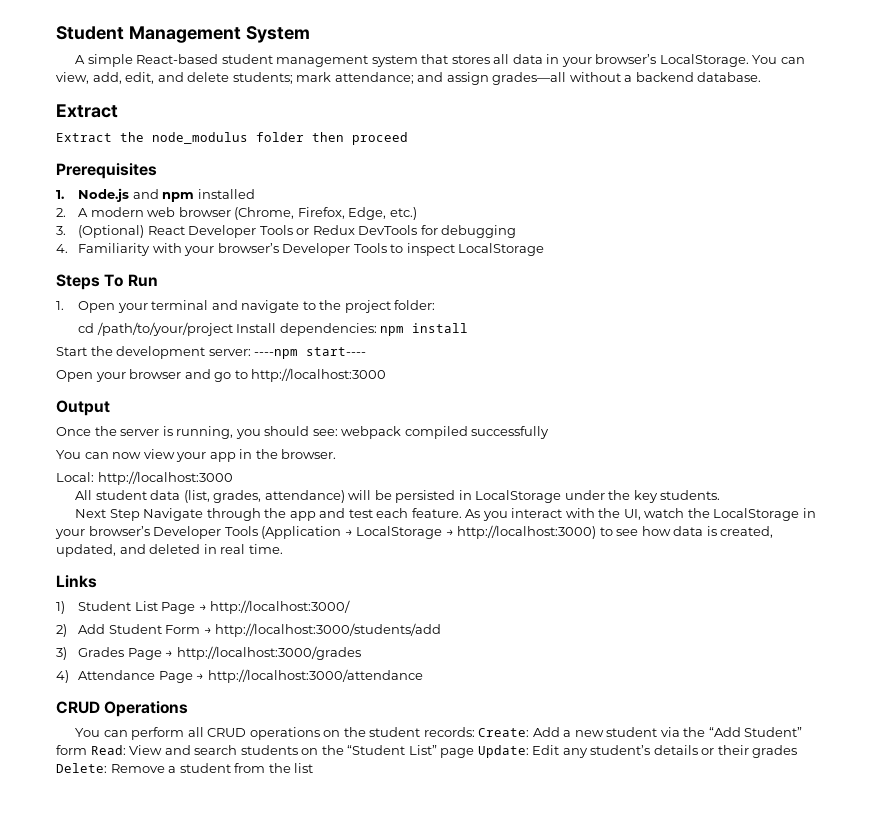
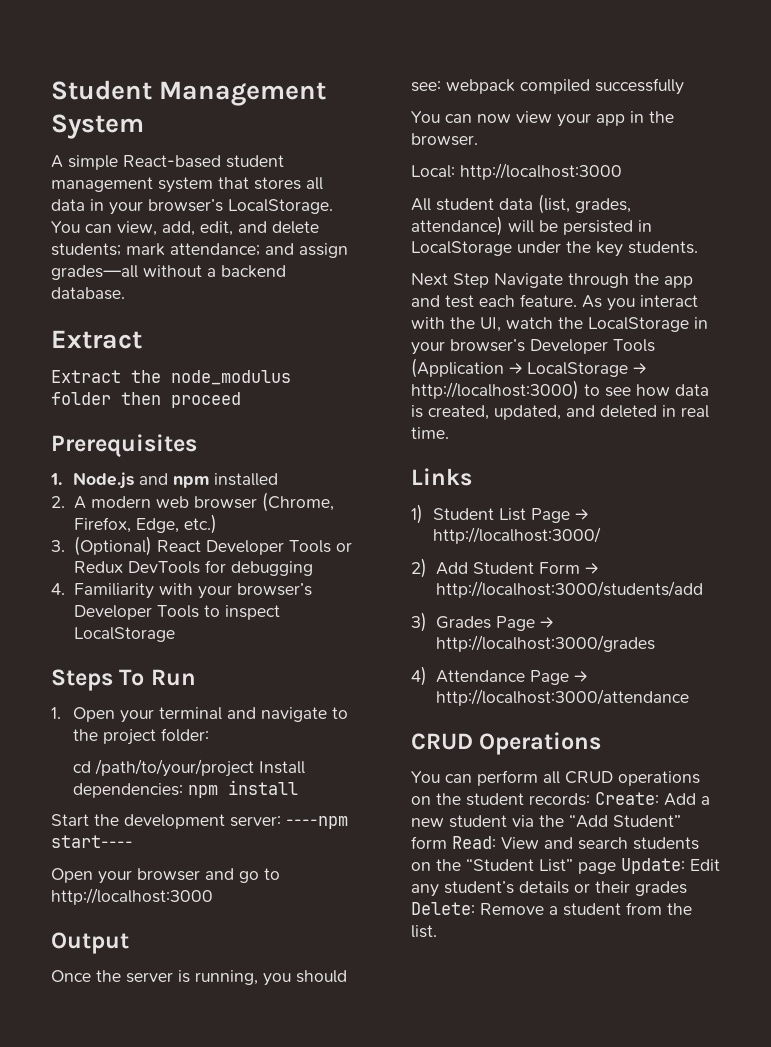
- You can perform all CRUD operations on the student records: Create: Add a new student via the “Add Student” form Read: View and search students on the “Student List” page Update: Edit any student’s details or their grades Delete: Remove a student from the list
+ You can perform all CRUD operations on the student records: Create: Add a new student via the “Add Student” form Read: View and search students on the “Student List” page Update: Edit any student’s details or their grades Delete: Remove a student from the list.

